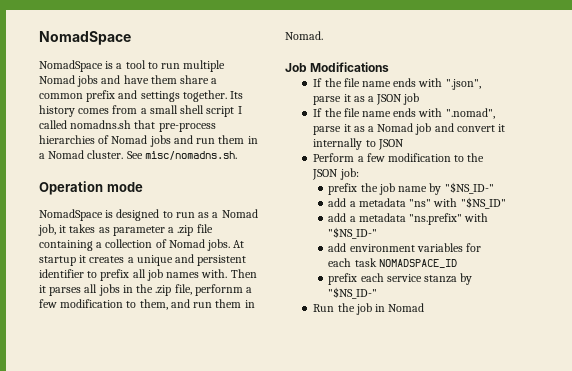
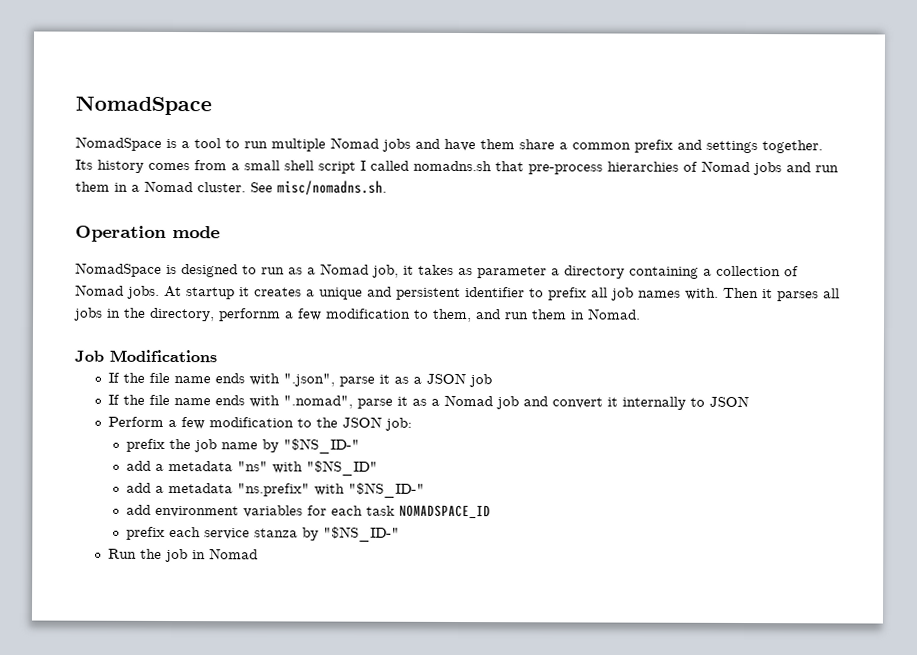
- NomadSpace is designed to run as a Nomad job, it takes as parameter a .zip file containing a collection of Nomad jobs.
+ NomadSpace is designed to run as a Nomad job, it takes as parameter a directory containing a collection of Nomad jobs.
- Then it parses all jobs in the .zip file, perfornm a few modification to them, and run them in Nomad.
+ Then it parses all jobs in the directory, perfornm a few modification to them, and run them in Nomad.

